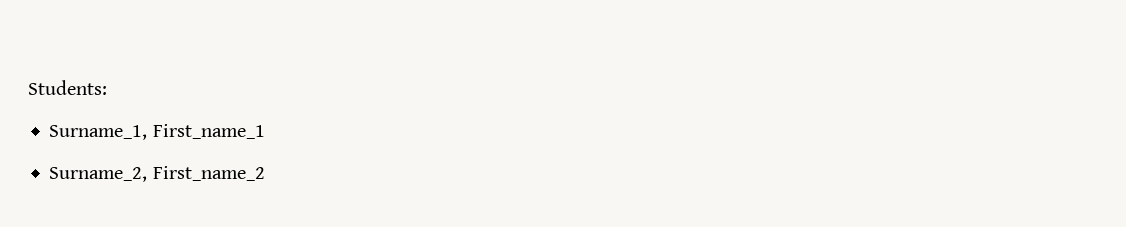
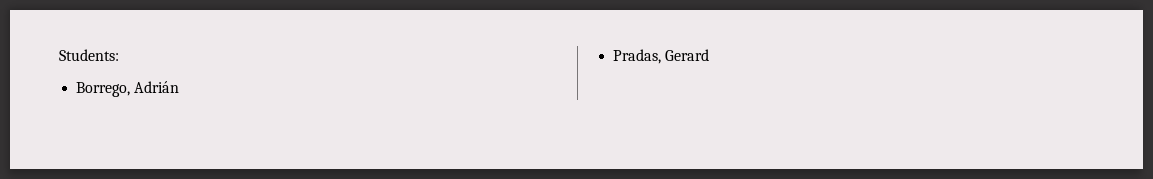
- Surname_1, First_name_1
- Surname_2, First_name_2
+ Borrego, Adrián
+ Pradas, Gerard

